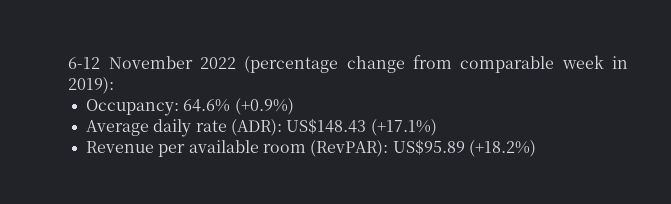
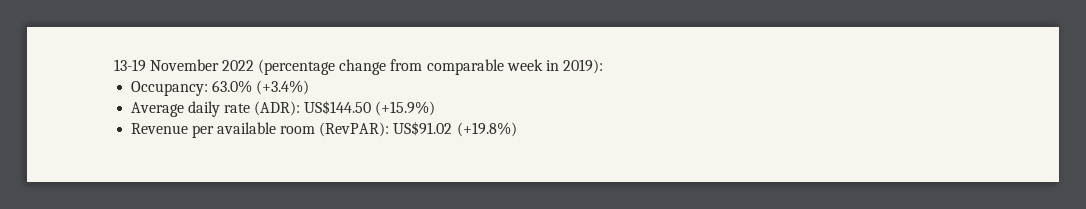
- 6-12 November 2022 (percentage change from comparable week in 2019):
+ 13-19 November 2022 (percentage change from comparable week in 2019):
- Occupancy: 64.6% (+0.9%)
+ Occupancy: 63.0% (+3.4%)
- Average daily rate (ADR): US$148.43 (+17.1%)
+ Average daily rate (ADR): US$144.50 (+15.9%)
- Revenue per available room (RevPAR): US$95.89 (+18.2%)
+ Revenue per available room (RevPAR): US$91.02 (+19.8%)

